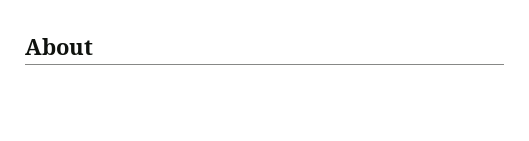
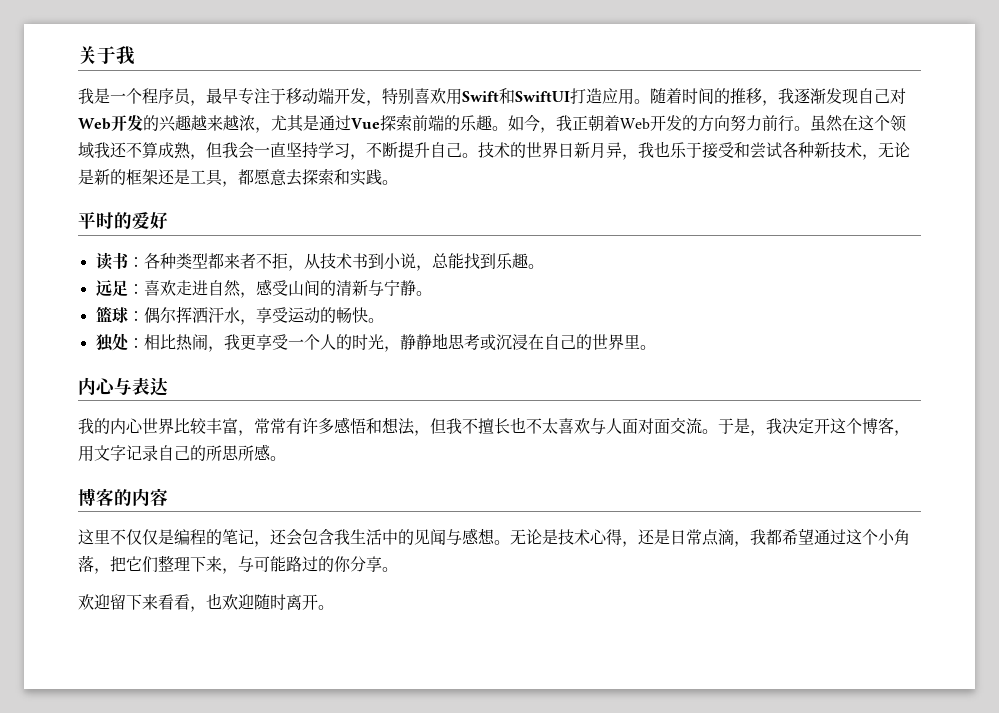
- About
+ 关于我
+ 我是一个程序员，最早专注于移动端开发，特别喜欢用Swift和SwiftUI打造应用。随着时间的推移，我逐渐发现自己对Web开发的兴趣越来越浓，尤其是通过Vue探索前端的乐趣。如今，我正朝着Web开发的方向努力前行。虽然在这个领域我还不算成熟，但我会一直坚持学习，不断提升自己。技术的世界日新月异，我也乐于接受和尝试各种新技术，无论是新的框架还是工具，都愿意去探索和实践。
+ 平时的爱好
+ 读书：各种类型都来者不拒，从技术书到小说，总能找到乐趣。
+ 远足：喜欢走进自然，感受山间的清新与宁静。
+ 篮球：偶尔挥洒汗水，享受运动的畅快。
+ 独处：相比热闹，我更享受一个人的时光，静静地思考或沉浸在自己的世界里。
+ 内心与表达
+ 我的内心世界比较丰富，常常有许多感悟和想法，但我不擅长也不太喜欢与人面对面交流。于是，我决定开这个博客，用文字记录自己的所思所感。
+ 博客的内容
+ 这里不仅仅是编程的笔记，还会包含我生活中的见闻与感想。无论是技术心得，还是日常点滴，我都希望通过这个小角落，把它们整理下来，与可能路过的你分享。
+ 欢迎留下来看看，也欢迎随时离开。

